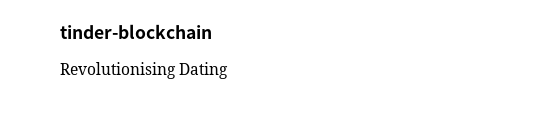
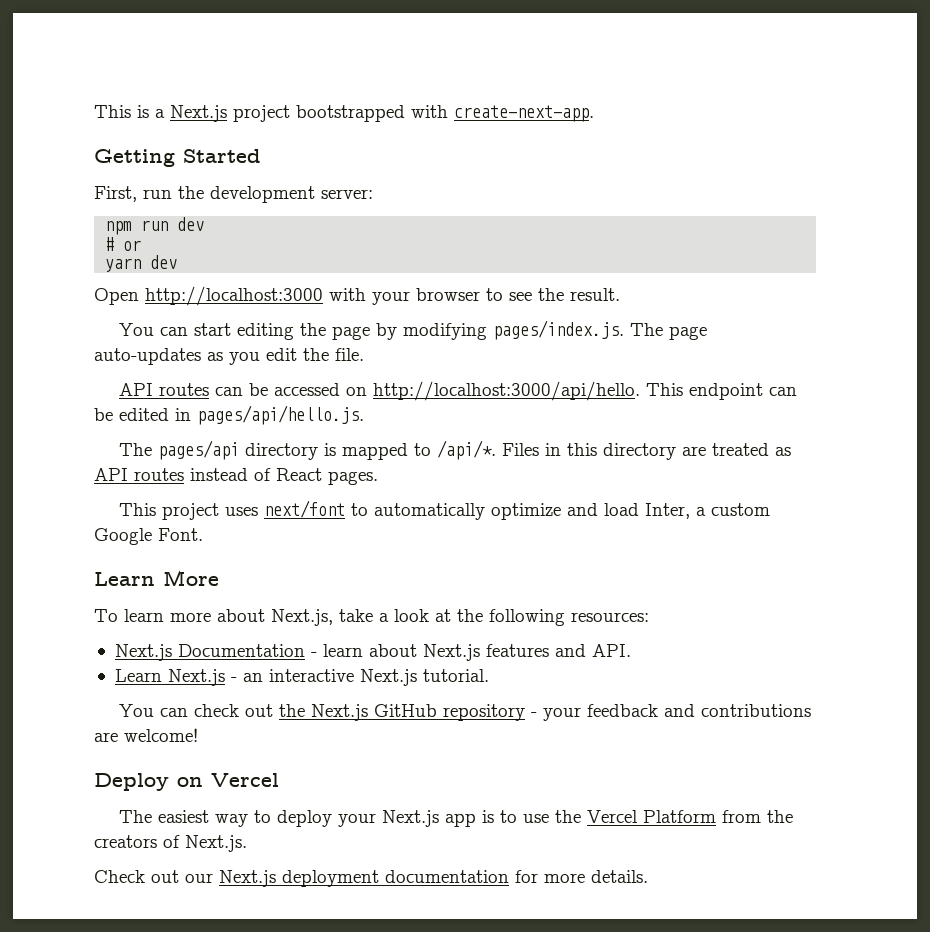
- tinder-blockchain
- Revolutionising Dating
+ This is a Next.js project bootstrapped with create-next-app.
+ Getting Started
+ First, run the development server:
+ npm run dev
+ # or
+ yarn dev
+ Open http://localhost:3000 with your browser to see the result.
+ You can start editing the page by modifying pages/index.js. The page auto-updates as you edit the file.
+ API routes can be accessed on http://localhost:3000/api/hello. This endpoint can be edited in pages/api/hello.js.
+ The pages/api directory is mapped to /api/*. Files in this directory are treated as API routes instead of React pages.
+ This project uses next/font to automatically optimize and load Inter, a custom Google Font.
+ Learn More
+ To learn more about Next.js, take a look at the following resources:
+ Next.js Documentation - learn about Next.js features and API.
+ Learn Next.js - an interactive Next.js tutorial.
+ You can check out the Next.js GitHub repository - your feedback and contributions are welcome!
+ Deploy on Vercel
+ The easiest way to deploy your Next.js app is to use the Vercel Platform from the creators of Next.js.
+ Check out our Next.js deployment documentation for more details.

